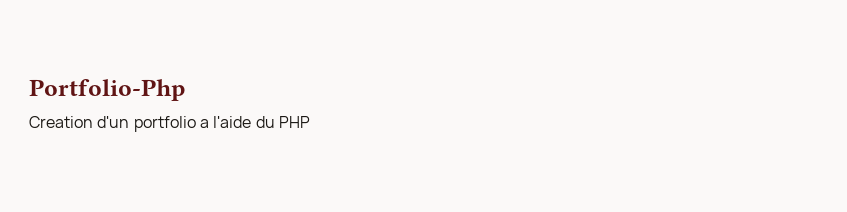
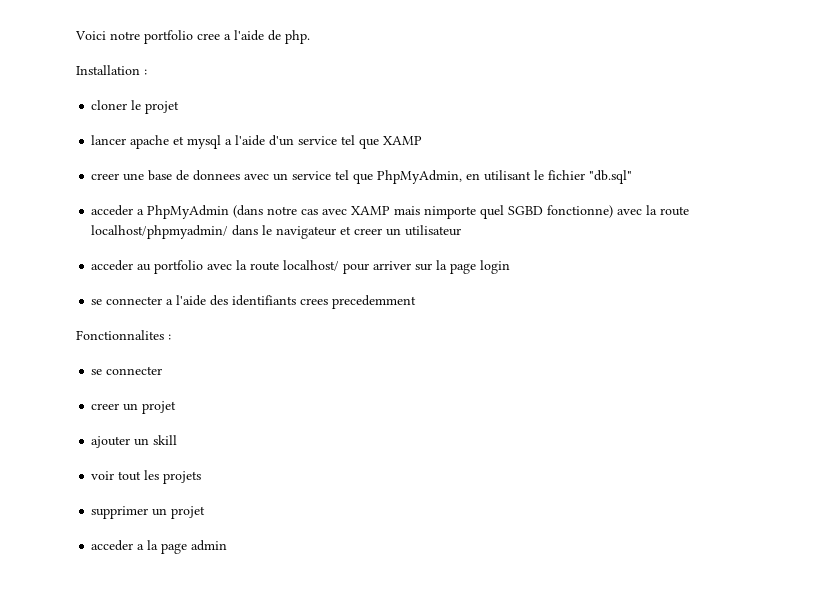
- Portfolio-Php
- Creation d'un portfolio a l'aide du PHP
+ Voici notre portfolio cree a l'aide de php.
+ Installation :
+ cloner le projet
+ lancer apache et mysql a l'aide d'un service tel que XAMP
+ creer une base de donnees avec un service tel que PhpMyAdmin, en utilisant le fichier "db.sql"
+ acceder a PhpMyAdmin (dans notre cas avec XAMP mais nimporte quel SGBD fonctionne) avec la route localhost/phpmyadmin/ dans le navigateur et creer un utilisateur
+ acceder au portfolio avec la route localhost/ pour arriver sur la page login
+ se connecter a l'aide des identifiants crees precedemment
+ Fonctionnalites :
+ se connecter
+ creer un projet
+ ajouter un skill
+ voir tout les projets
+ supprimer un projet
+ acceder a la page admin

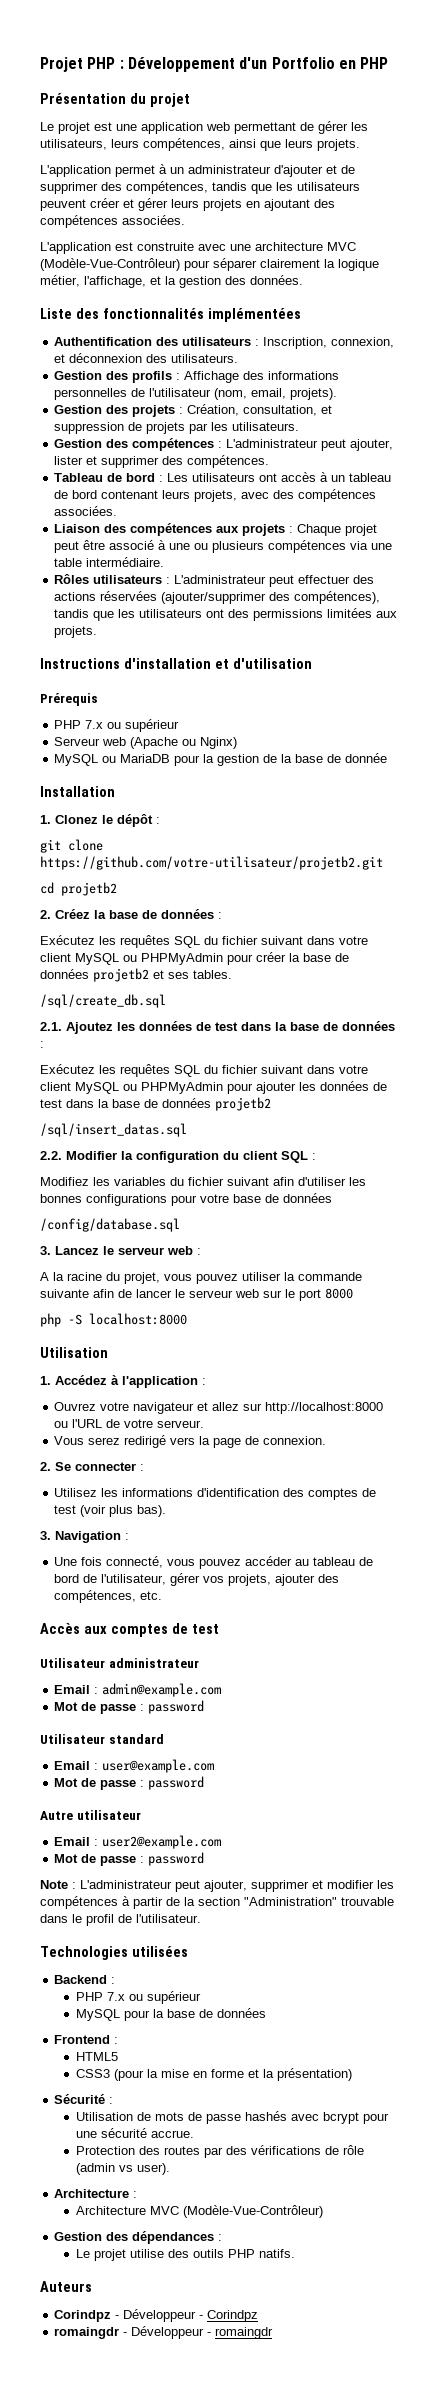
- Voici notre portfolio cree a l'aide de php.
- Installation :
- cloner le projet
- lancer apache et mysql a l'aide d'un service tel que XAMP
- creer une base de donnees avec un service tel que PhpMyAdmin, en utilisant le fichier "db.sql"
- acceder a PhpMyAdmin (dans notre cas avec XAMP mais nimporte quel SGBD fonctionne) avec la route localhost/phpmyadmin/ dans le navigateur et creer un utilisateur
- acceder au portfolio avec la route localhost/ pour arriver sur la page login
- se connecter a l'aide des identifiants crees precedemment
- Fonctionnalites :
- se connecter
- creer un projet
- ajouter un skill
- voir tout les projets
- supprimer un projet
- acceder a la page admin
+ Projet PHP : Développement d'un Portfolio en PHP
+ Présentation du projet
+ Le projet est une application web permettant de gérer les utilisateurs, leurs compétences, ainsi que leurs projets.
+ L'application permet à un administrateur d'ajouter et de supprimer des compétences, tandis que les utilisateurs peuvent créer et gérer leurs projets en ajoutant des compétences associées.
+ L'application est construite avec une architecture MVC (Modèle-Vue-Contrôleur) pour séparer clairement la logique métier, l'affichage, et la gestion des données.
+ Liste des fonctionnalités implémentées
+ Authentification des utilisateurs : Inscription, connexion, et déconnexion des utilisateurs.
+ Gestion des profils : Affichage des informations personnelles de l'utilisateur (nom, email, projets).
+ Gestion des projets : Création, consultation, et suppression de projets par les utilisateurs.
+ Gestion des compétences : L'administrateur peut ajouter, lister et supprimer des compétences.
+ Tableau de bord : Les utilisateurs ont accès à un tableau de bord contenant leurs projets, avec des compétences associées.
+ Liaison des compétences aux projets : Chaque projet peut être associé à une ou plusieurs compétences via une table intermédiaire.
+ Rôles utilisateurs : L'administrateur peut effectuer des actions réservées (ajouter/supprimer des compétences), tandis que les utilisateurs ont des permissions limitées aux projets.
+ Instructions d'installation et d'utilisation
+ Prérequis
+ PHP 7.x ou supérieur
+ Serveur web (Apache ou Nginx)
+ MySQL ou MariaDB pour la gestion de la base de donnée
+ Installation
+ 1. Clonez le dépôt :
+ git clone https://github.com/votre-utilisateur/projetb2.git
+ cd projetb2
+ 2. Créez la base de données :
+ Exécutez les requêtes SQL du fichier suivant dans votre client MySQL ou PHPMyAdmin pour créer la base de données projetb2 et ses tables.
+ /sql/create_db.sql
+ 2.1. Ajoutez les données de test dans la base de données :
+ Exécutez les requêtes SQL du fichier suivant dans votre client MySQL ou PHPMyAdmin pour ajouter les données de test dans la base de données projetb2
+ /sql/insert_datas.sql
+ 2.2. Modifier la configuration du client SQL :
+ Modifiez les variables du fichier suivant afin d'utiliser les bonnes configurations pour votre base de données
+ /config/database.sql
+ 3. Lancez le serveur web :
+ A la racine du projet, vous pouvez utiliser la commande suivante afin de lancer le serveur web sur le port 8000
+ php -S localhost:8000
+ Utilisation
+ 1. Accédez à l'application :
+ Ouvrez votre navigateur et allez sur http://localhost:8000 ou l'URL de votre serveur.
+ Vous serez redirigé vers la page de connexion.
+ 2. Se connecter :
+ Utilisez les informations d'identification des comptes de test (voir plus bas).
+ 3. Navigation :
+ Une fois connecté, vous pouvez accéder au tableau de bord de l'utilisateur, gérer vos projets, ajouter des compétences, etc.
+ Accès aux comptes de test
+ Utilisateur administrateur
+ Email : admin@example.com
+ Mot de passe : password
+ Utilisateur standard
+ Email : user@example.com
+ Mot de passe : password
+ Autre utilisateur
+ Email : user2@example.com
+ Mot de passe : password
+ Note : L'administrateur peut ajouter, supprimer et modifier les compétences à partir de la section "Administration" trouvable dans le profil de l'utilisateur.
+ Technologies utilisées
+ Backend :
+ PHP 7.x ou supérieur
+ MySQL pour la base de données
+ Frontend :
+ HTML5
+ CSS3 (pour la mise en forme et la présentation)
+ Sécurité :
+ Utilisation de mots de passe hashés avec bcrypt pour une sécurité accrue.
+ Protection des routes par des vérifications de rôle (admin vs user).
+ Architecture :
+ Architecture MVC (Modèle-Vue-Contrôleur)
+ Gestion des dépendances :
+ Le projet utilise des outils PHP natifs.
+ Auteurs
+ Corindpz - Développeur - Corindpz
+ romaingdr - Développeur - romaingdr

